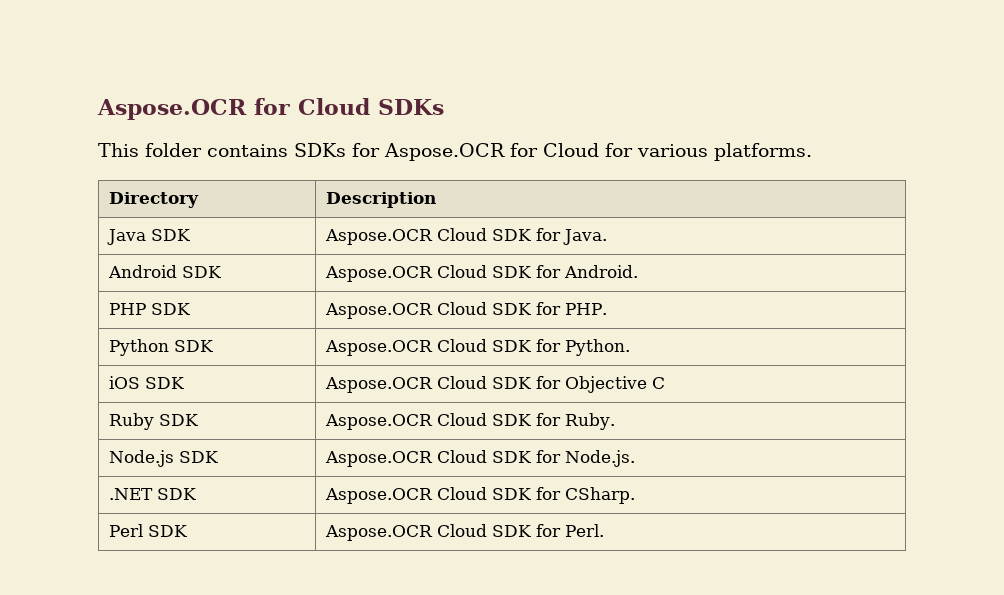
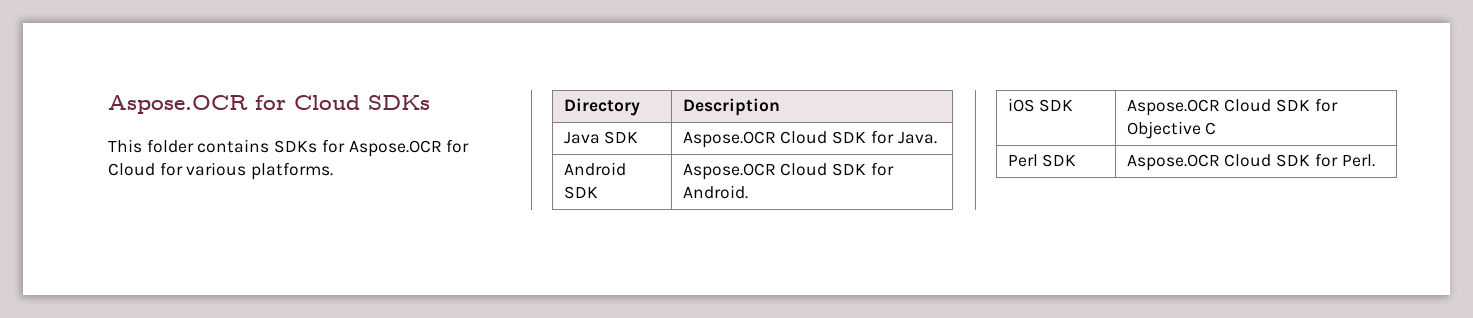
- PHP SDK | Aspose.OCR Cloud SDK for PHP.
- Python SDK | Aspose.OCR Cloud SDK for Python.
- Ruby SDK | Aspose.OCR Cloud SDK for Ruby.
- Node.js SDK | Aspose.OCR Cloud SDK for Node.js.
- .NET SDK | Aspose.OCR Cloud SDK for CSharp.

